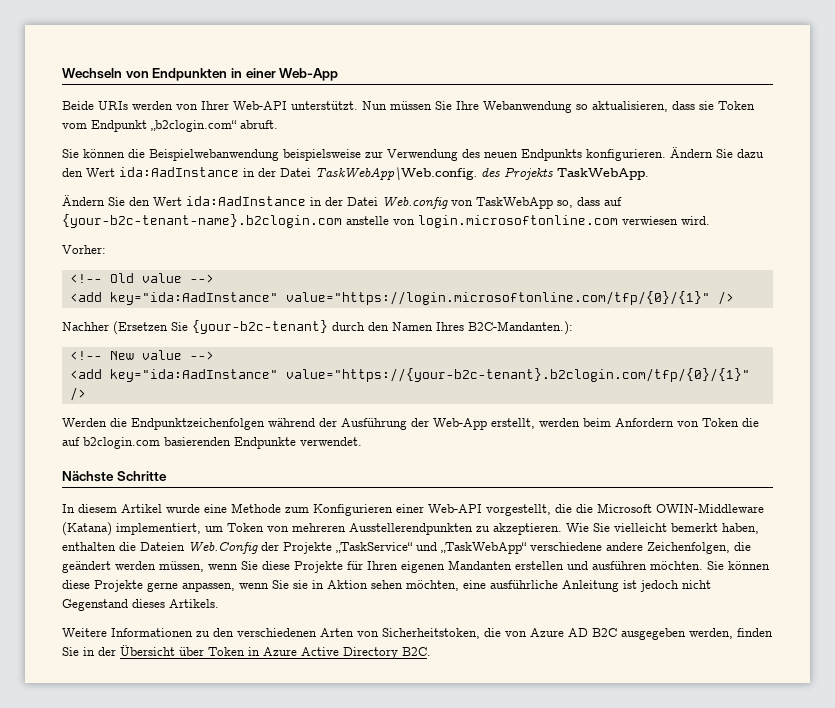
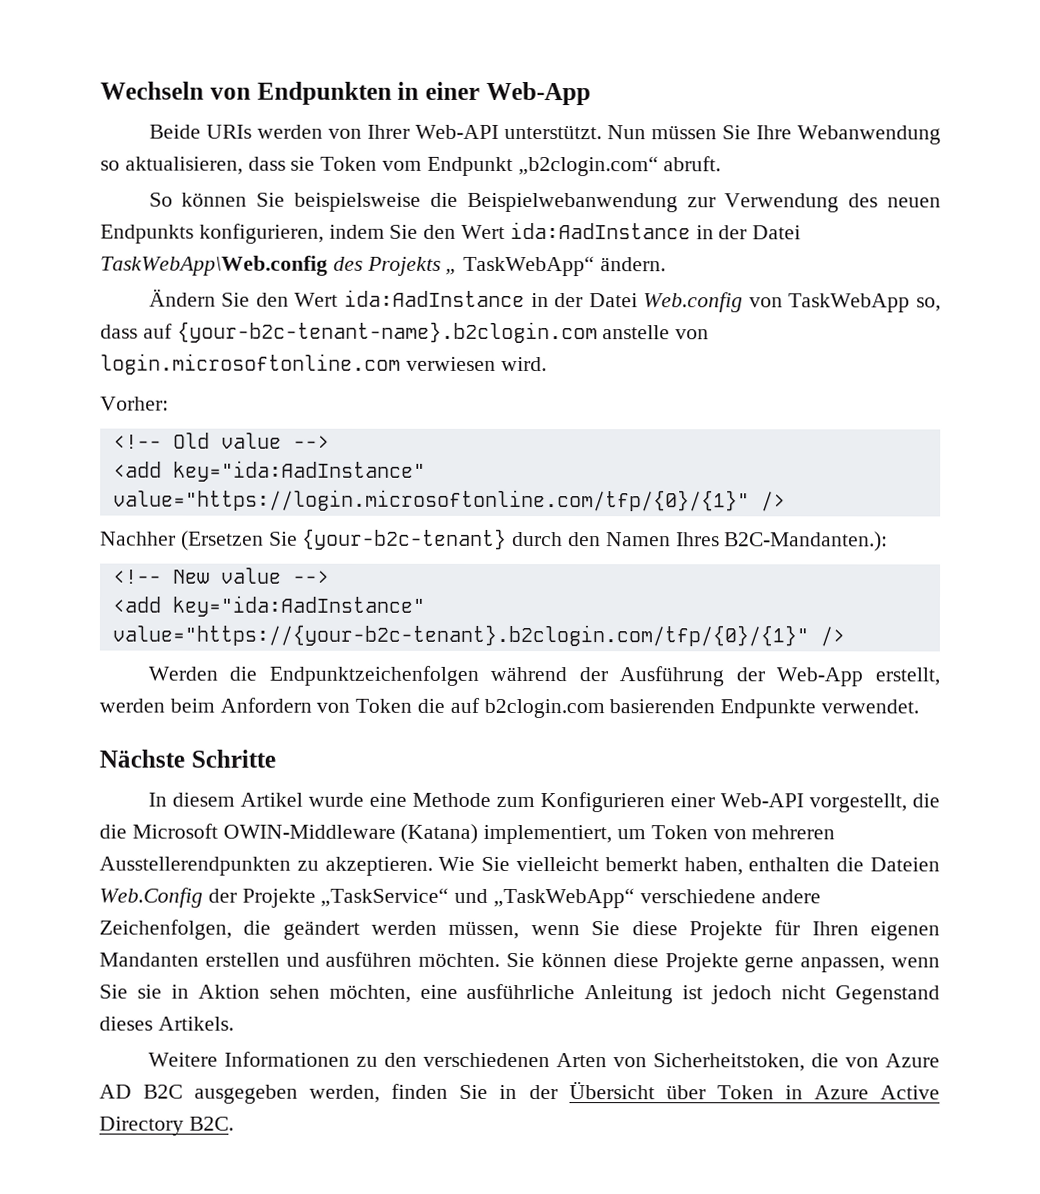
- Sie können die Beispielwebanwendung beispielsweise zur Verwendung des neuen Endpunkts konfigurieren. Ändern Sie dazu den Wert ida:AadInstance in der Datei TaskWebApp\Web.config. des Projekts TaskWebApp.
+ So können Sie beispielsweise die Beispielwebanwendung zur Verwendung des neuen Endpunkts konfigurieren, indem Sie den Wert ida:AadInstance in der Datei TaskWebApp\Web.config des Projekts „ TaskWebApp“ ändern.

